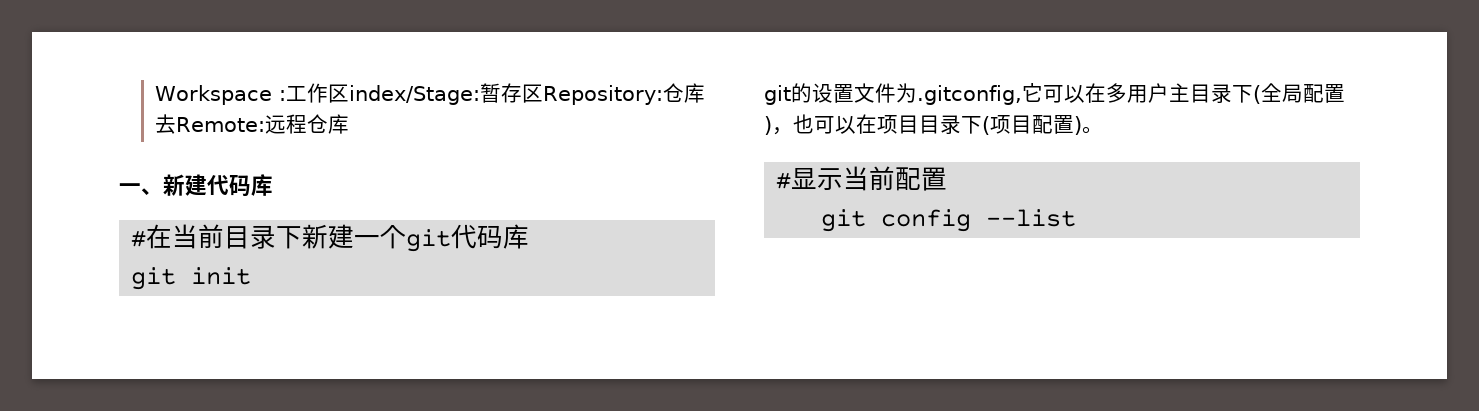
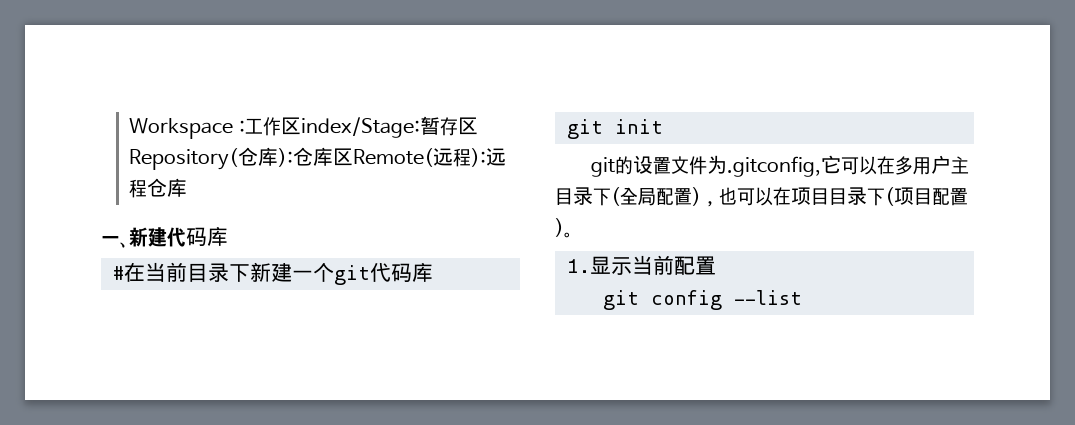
- Workspace :工作区index/Stage:暂存区Repository:仓库去Remote:远程仓库
+ Workspace :工作区index/Stage:暂存区Repository(仓库):仓库区Remote(远程):远程仓库
- #显示当前配置
+ 1.显示当前配置

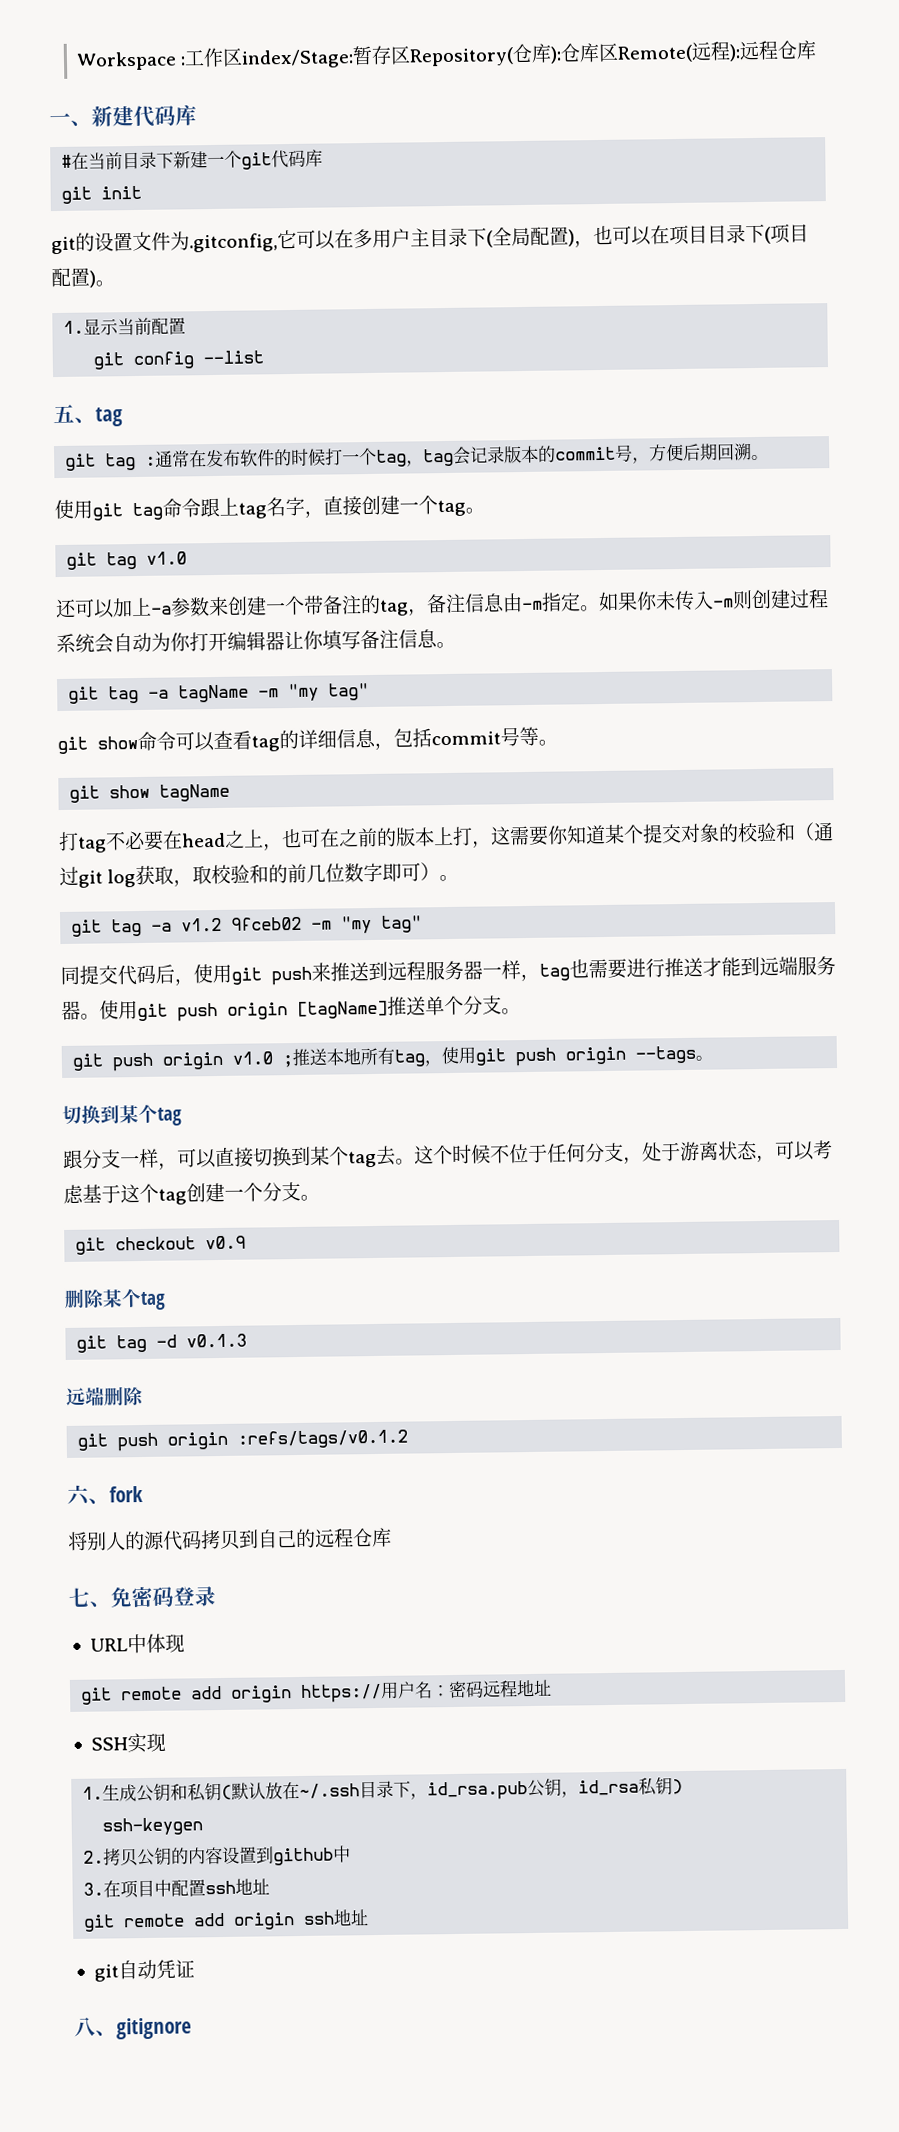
+ 五、tag
+ git tag :通常在发布软件的时候打一个tag，tag会记录版本的commit号，方便后期回溯。
+ 使用git tag命令跟上tag名字，直接创建一个tag。
+ git tag v1.0
+ 还可以加上-a参数来创建一个带备注的tag，备注信息由-m指定。如果你未传入-m则创建过程系统会自动为你打开编辑器让你填写备注信息。
+ git tag -a tagName -m "my tag"
+ git show命令可以查看tag的详细信息，包括commit号等。
+ git show tagName
+ 打tag不必要在head之上，也可在之前的版本上打，这需要你知道某个提交对象的校验和（通过git log获取，取校验和的前几位数字即可）。
+ git tag -a v1.2 9fceb02 -m "my tag"
+ 同提交代码后，使用git push来推送到远程服务器一样，tag也需要进行推送才能到远端服务器。使用git push origin [tagName]推送单个分支。
+ git push origin v1.0 ;推送本地所有tag，使用git push origin --tags。
+ 切换到某个tag
+ 跟分支一样，可以直接切换到某个tag去。这个时候不位于任何分支，处于游离状态，可以考虑基于这个tag创建一个分支。
+ git checkout v0.9
+ 删除某个tag
+ git tag -d v0.1.3
+ 远端删除
+ git push origin :refs/tags/v0.1.2
+ 六、fork
+ 将别人的源代码拷贝到自己的远程仓库
+ 七、免密码登录
+ URL中体现
+ git remote add origin https://用户名：密码远程地址
+ SSH实现
+ 1.生成公钥和私钥(默认放在~/.ssh目录下，id_rsa.pub公钥，id_rsa私钥)
+ ssh-keygen
+ 2.拷贝公钥的内容设置到github中
+ 3.在项目中配置ssh地址
+ git remote add origin ssh地址
+ git自动凭证
+ 八、gitignore

